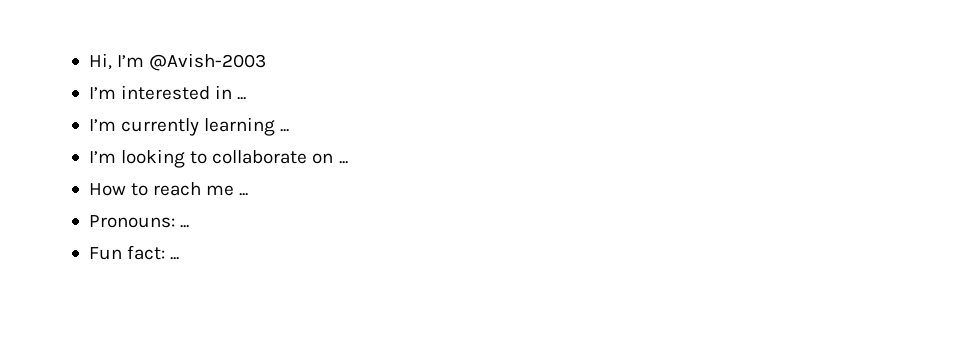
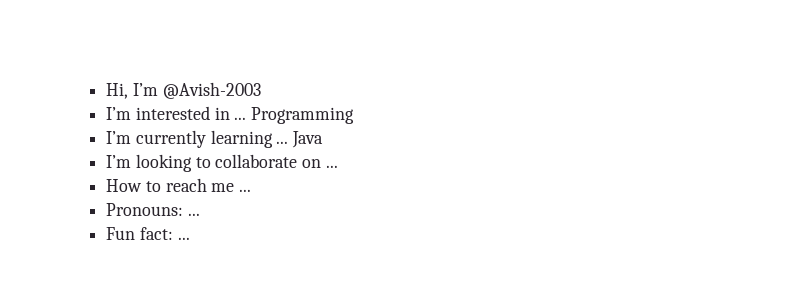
+ Programming
+ Java

